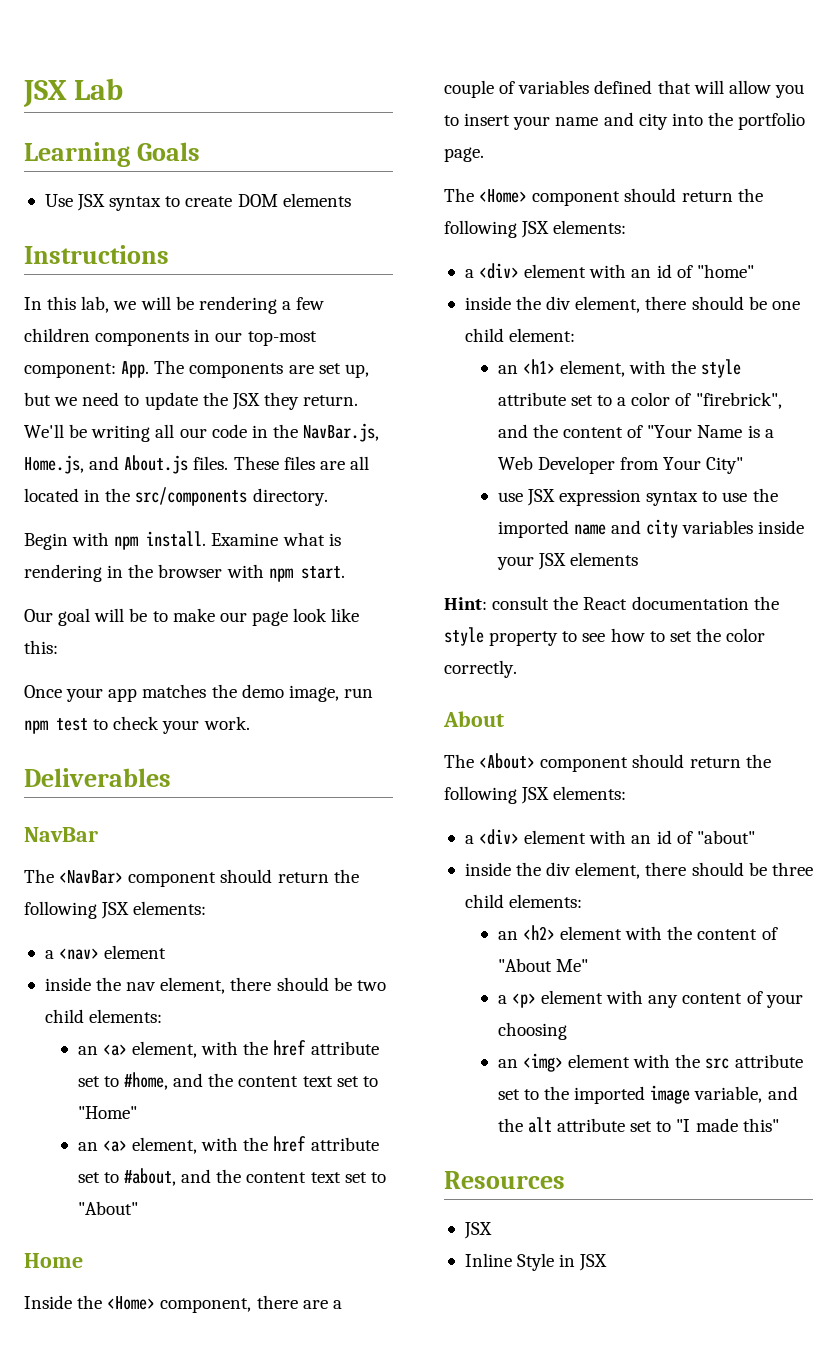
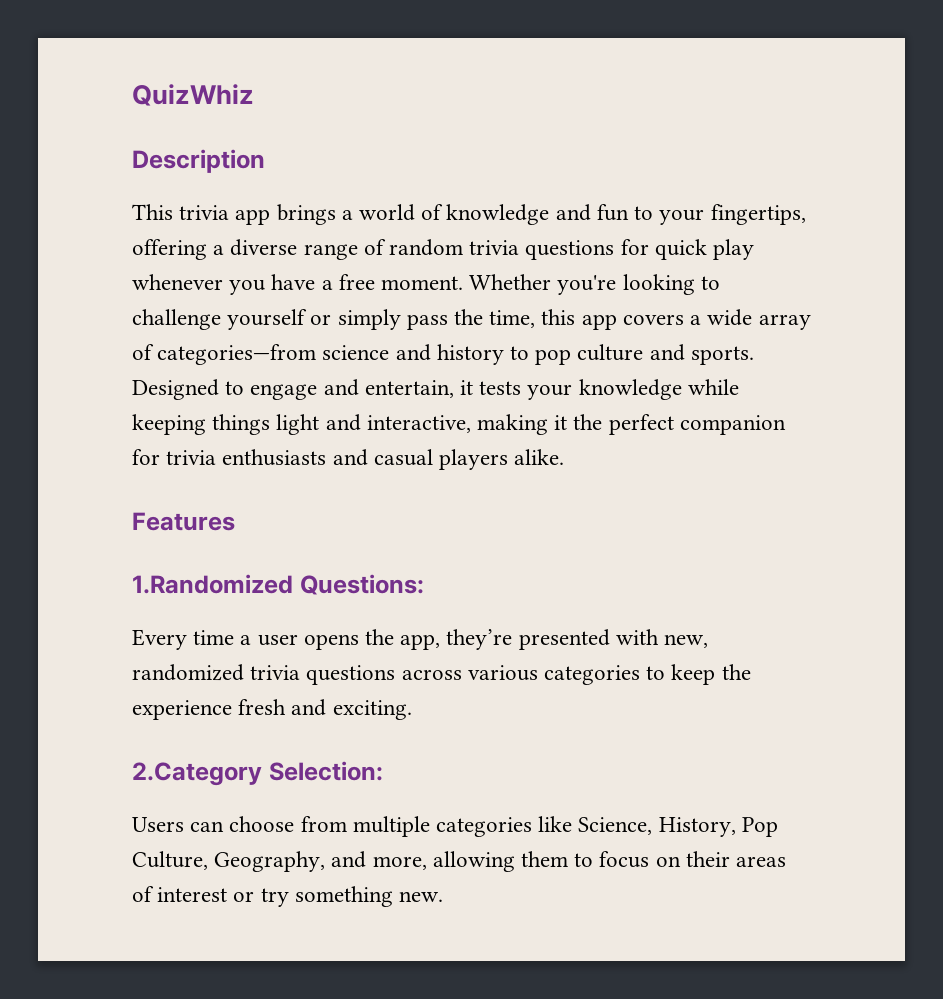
- JSX Lab
- Learning Goals
- Use JSX syntax to create DOM elements
- Instructions
- In this lab, we will be rendering a few children components in our top-most component: App. The components are set up, but we need to update the JSX they return. We'll be writing all our code in the NavBar.js, Home.js, and About.js files. These files are all located in the src/components directory.
- Begin with npm install. Examine what is rendering in the browser with npm start.
- Our goal will be to make our page look like this:
- Once your app matches the demo image, run npm test to check your work.
- Deliverables
- NavBar
- The <NavBar> component should return the following JSX elements:
- a <nav> element
- inside the nav element, there should be two child elements:
- an <a> element, with the href attribute set to #home, and the content text set to "Home"
- an <a> element, with the href attribute set to #about, and the content text set to "About"
- Home
- Inside the <Home> component, there are a couple of variables defined that will allow you to insert your name and city into the portfolio page.
- The <Home> component should return the following JSX elements:
- a <div> element with an id of "home"
- inside the div element, there should be one child element:
- an <h1> element, with the style attribute set to a color of "firebrick", and the content of "Your Name is a Web Developer from Your City"
- use JSX expression syntax to use the imported name and city variables inside your JSX elements
- Hint: consult the React documentation the style property to see how to set the color correctly.
- About
- The <About> component should return the following JSX elements:
- a <div> element with an id of "about"
- inside the div element, there should be three child elements:
- an <h2> element with the content of "About Me"
- a <p> element with any content of your choosing
- an <img> element with the src attribute set to the imported image variable, and the alt attribute set to "I made this"
- Resources
- JSX
- Inline Style in JSX
+ QuizWhiz
+ Description
+ This trivia app brings a world of knowledge and fun to your fingertips, offering a diverse range of random trivia questions for quick play whenever you have a free moment. Whether you're looking to challenge yourself or simply pass the time, this app covers a wide array of categories—from science and history to pop culture and sports. Designed to engage and entertain, it tests your knowledge while keeping things light and interactive, making it the perfect companion for trivia enthusiasts and casual players alike.
+ Features
+ 1.Randomized Questions:
+ Every time a user opens the app, they’re presented with new, randomized trivia questions across various categories to keep the experience fresh and exciting.
+ 2.Category Selection:
+ Users can choose from multiple categories like Science, History, Pop Culture, Geography, and more, allowing them to focus on their areas of interest or try something new.

